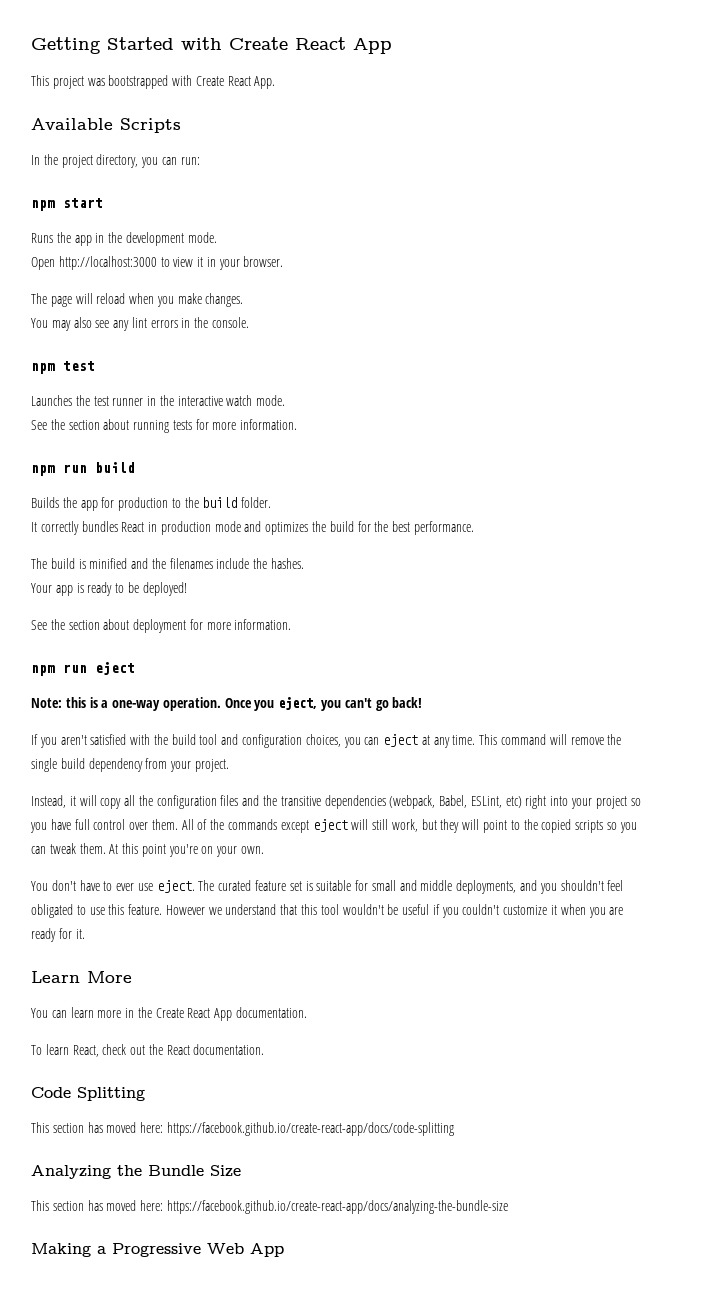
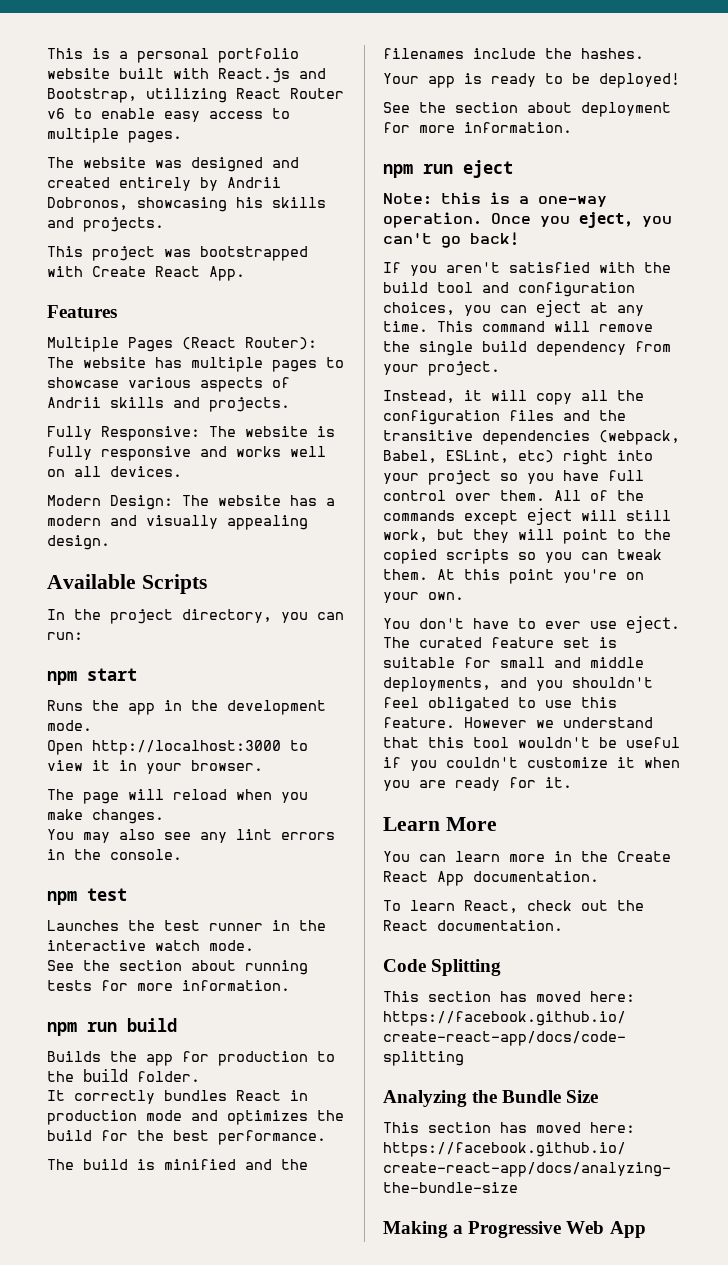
- Getting Started with Create React App
+ This is a personal portfolio website built with React.js and Bootstrap, utilizing React Router v6 to enable easy access to multiple pages.
+ The website was designed and created entirely by Andrii Dobronos, showcasing his skills and projects.
+ Features
+ Multiple Pages (React Router): The website has multiple pages to showcase various aspects of Andrii skills and projects.
+ Fully Responsive: The website is fully responsive and works well on all devices.
+ Modern Design: The website has a modern and visually appealing design.

